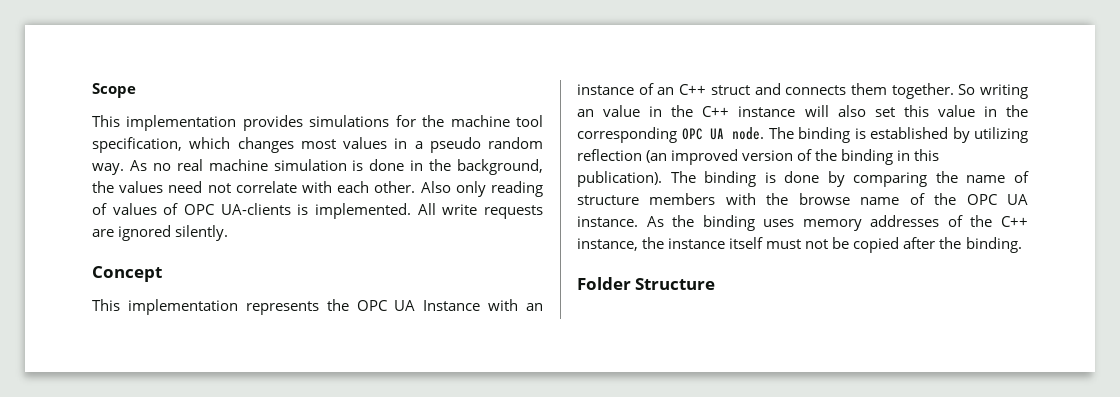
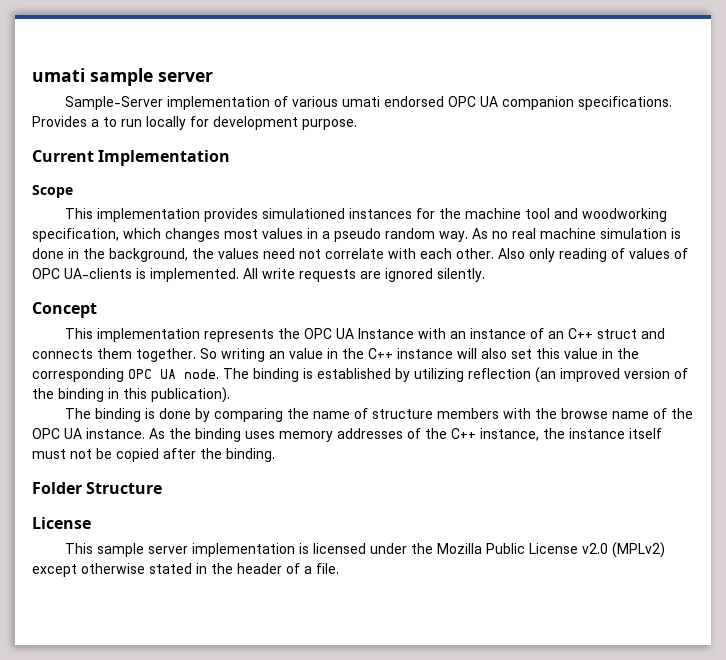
+ umati sample server
+ Sample-Server implementation of various umati endorsed OPC UA companion specifications. Provides a to run locally for development purpose.
+ Current Implementation
- This implementation provides simulations for the machine tool specification, which changes most values in a pseudo random way.
+ This implementation provides simulationed instances for the machine tool and woodworking specification, which changes most values in a pseudo random way.
- The binding is established by utilizing reflection (an improved version of the binding in this publication). The binding is done by comparing the name of structure members with the browse name of the OPC UA instance.
+ The binding is established by utilizing reflection (an improved version of the binding in this publication).
+ The binding is done by comparing the name of structure members with the browse name of the OPC UA instance.
  Folder Structure
+ License
+ This sample server implementation is licensed under the Mozilla Public License v2.0 (MPLv2) except otherwise stated in the header of a file.

